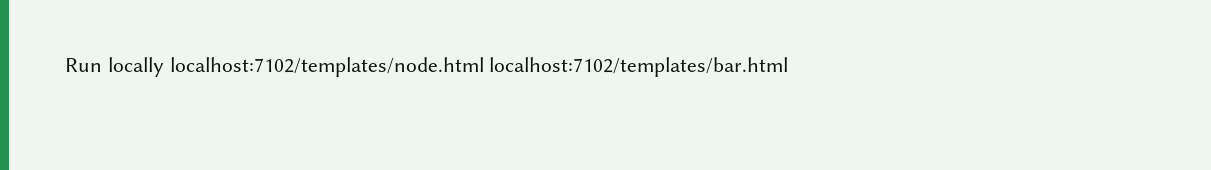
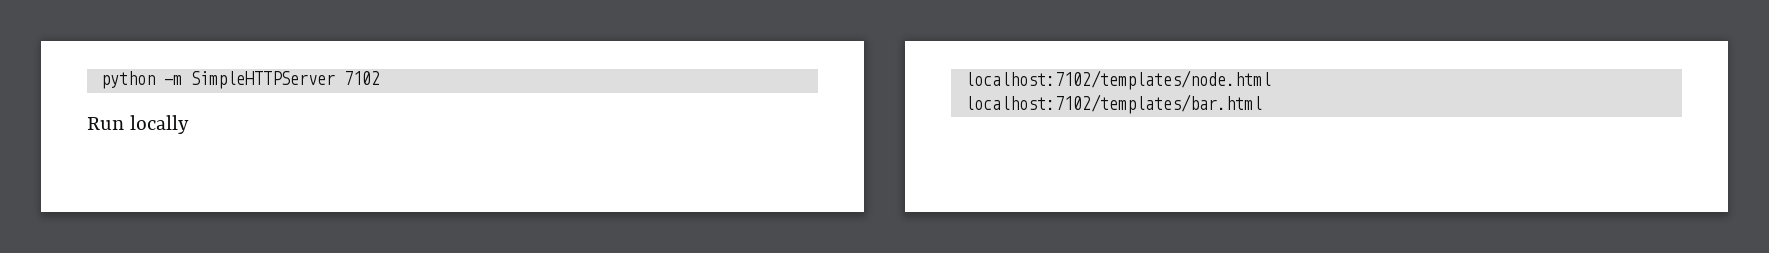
+ python -m SimpleHTTPServer 7102
- Run locally localhost:7102/templates/node.html localhost:7102/templates/bar.html
+ Run locally
+ localhost:7102/templates/node.html
+ localhost:7102/templates/bar.html

